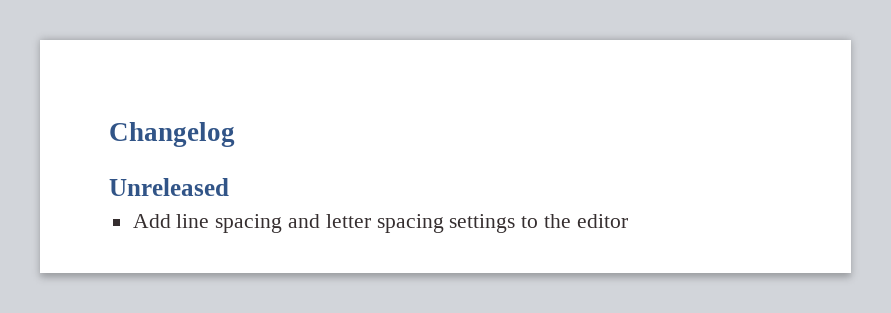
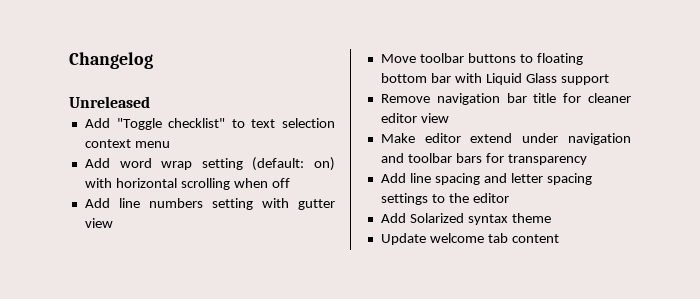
+ Add "Toggle checklist" to text selection context menu
+ Add word wrap setting (default: on) with horizontal scrolling when off
+ Add line numbers setting with gutter view
+ Move toolbar buttons to floating bottom bar with Liquid Glass support
+ Remove navigation bar title for cleaner editor view
+ Make editor extend under navigation and toolbar bars for transparency
+ Add Solarized syntax theme
+ Update welcome tab content

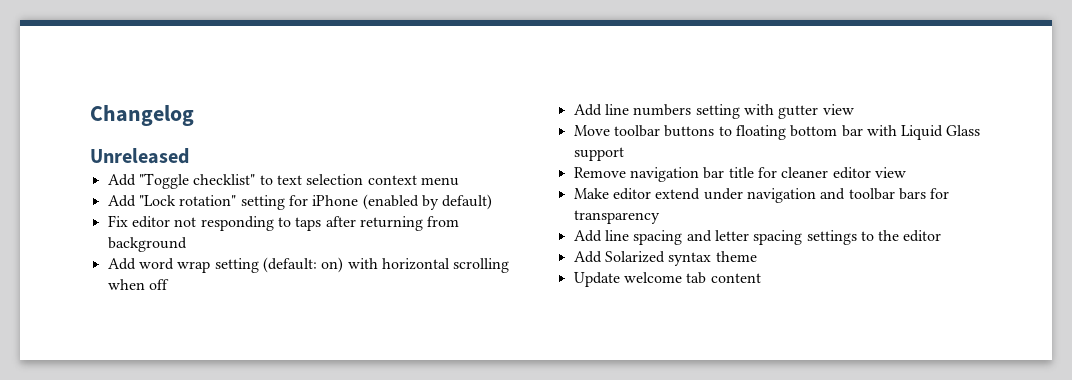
+ Add "Lock rotation" setting for iPhone (enabled by default)
+ Fix editor not responding to taps after returning from background

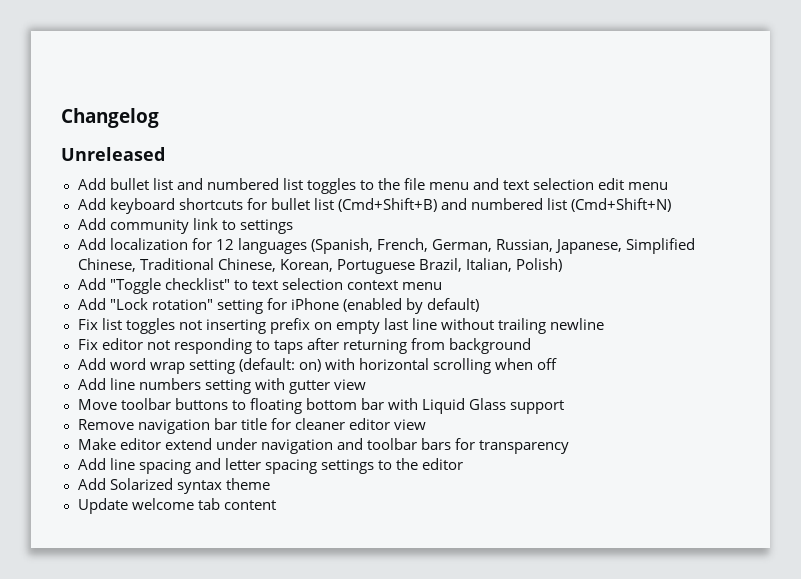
+ Add bullet list and numbered list toggles to the file menu and text selection edit menu
+ Add keyboard shortcuts for bullet list (Cmd+Shift+B) and numbered list (Cmd+Shift+N)
+ Add community link to settings
+ Add localization for 12 languages (Spanish, French, German, Russian, Japanese, Simplified Chinese, Traditional Chinese, Korean, Portuguese Brazil, Italian, Polish)
+ Fix list toggles not inserting prefix on empty last line without trailing newline

